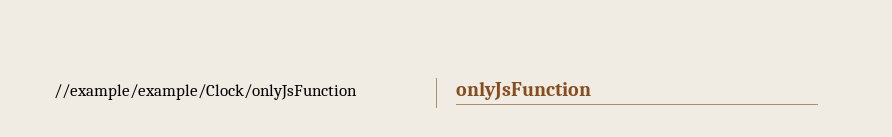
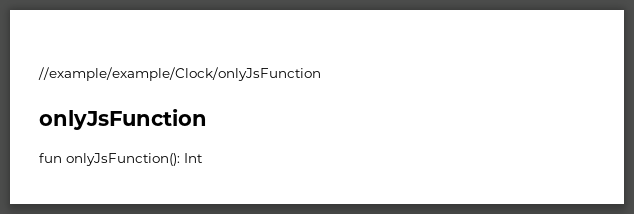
+ fun onlyJsFunction(): Int

